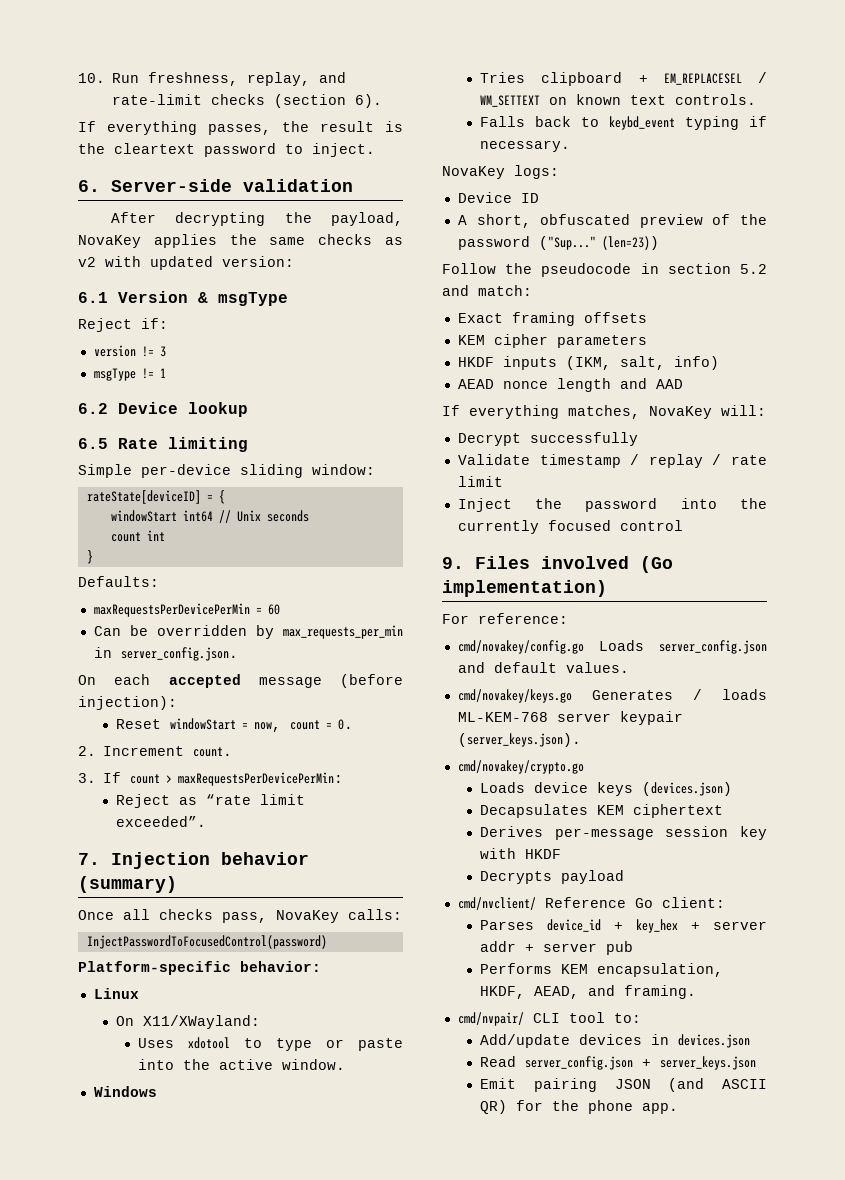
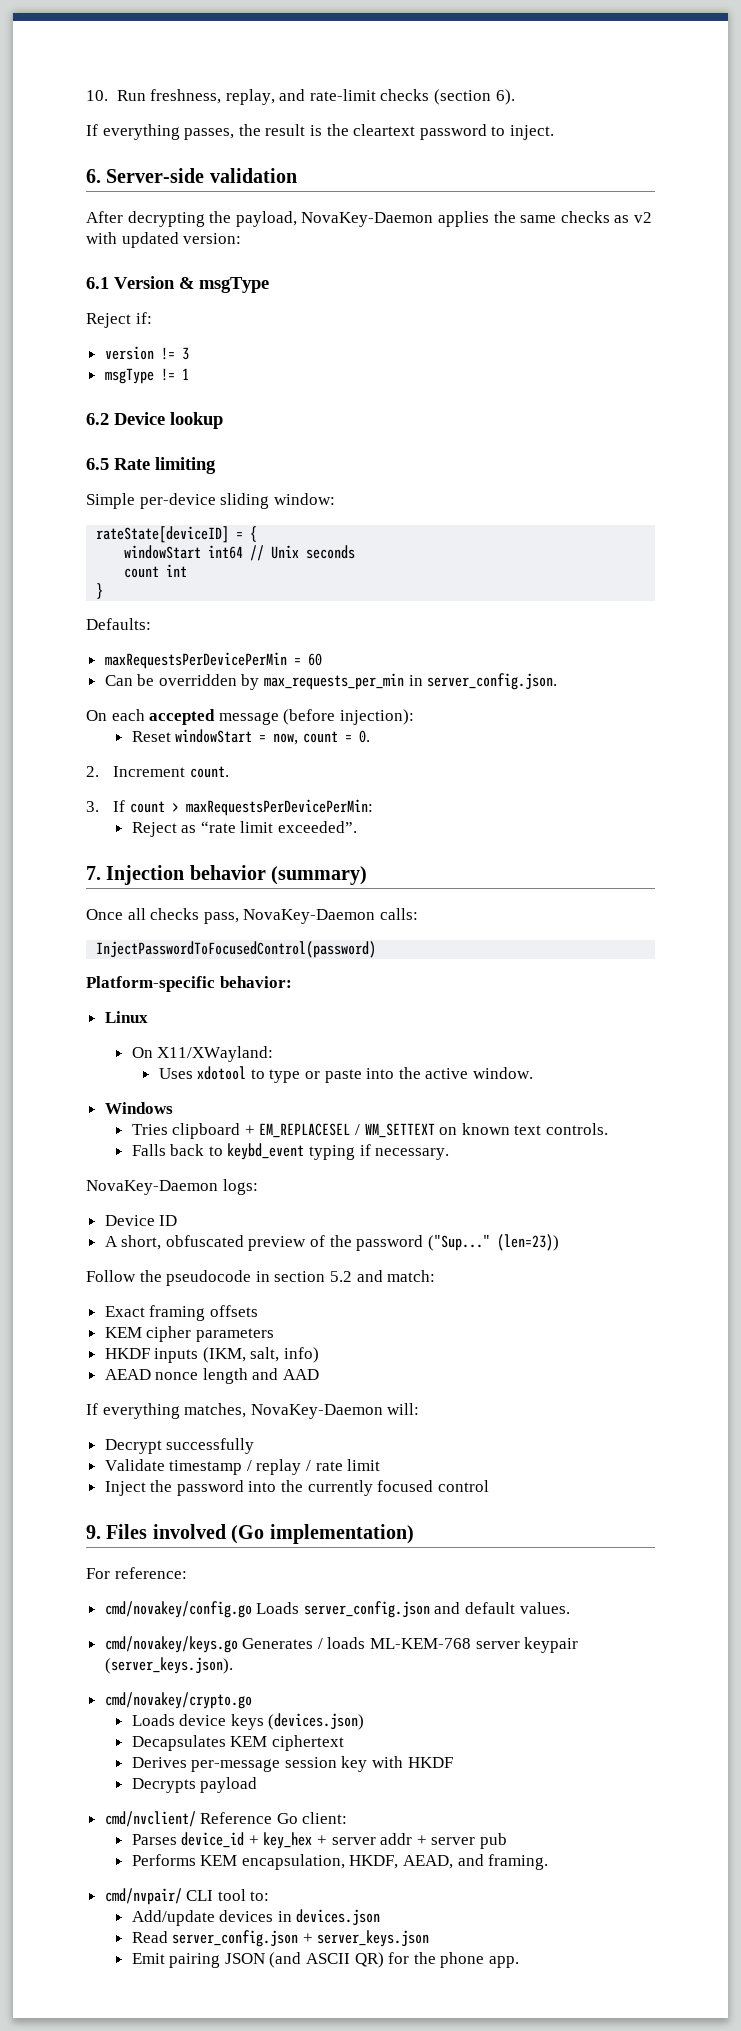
- After decrypting the payload, NovaKey applies the same checks as v2 with updated version:
+ After decrypting the payload, NovaKey-Daemon applies the same checks as v2 with updated version:
- Once all checks pass, NovaKey calls:
+ Once all checks pass, NovaKey-Daemon calls:
- NovaKey logs:
+ NovaKey-Daemon logs:
- If everything matches, NovaKey will:
+ If everything matches, NovaKey-Daemon will:

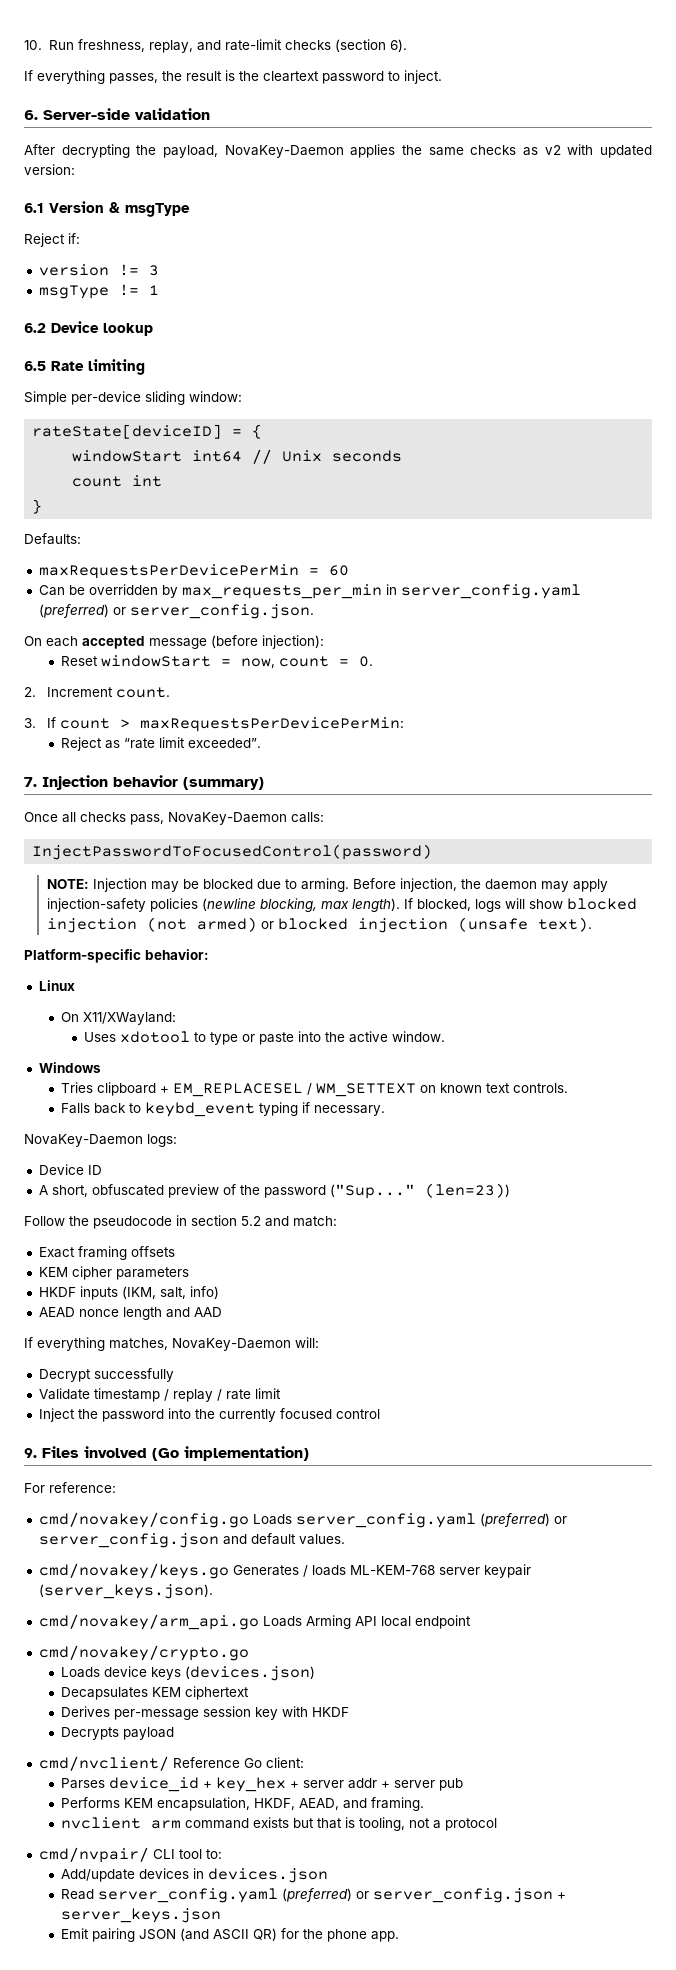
- Can be overridden by max_requests_per_min in server_config.json.
+ Can be overridden by max_requests_per_min in server_config.yaml (preferred) or server_config.json.
+ NOTE: Injection may be blocked due to arming. Before injection, the daemon may apply injection-safety policies (newline blocking, max length). If blocked, logs will show blocked injection (not armed) or blocked injection (unsafe text).
- cmd/novakey/config.go Loads server_config.json and default values.
+ cmd/novakey/config.go Loads server_config.yaml (preferred) or server_config.json and default values.
+ cmd/novakey/arm_api.go Loads Arming API local endpoint
+ nvclient arm command exists but that is tooling, not a protocol
- Read server_config.json + server_keys.json
+ Read server_config.yaml (preferred) or server_config.json + server_keys.json

